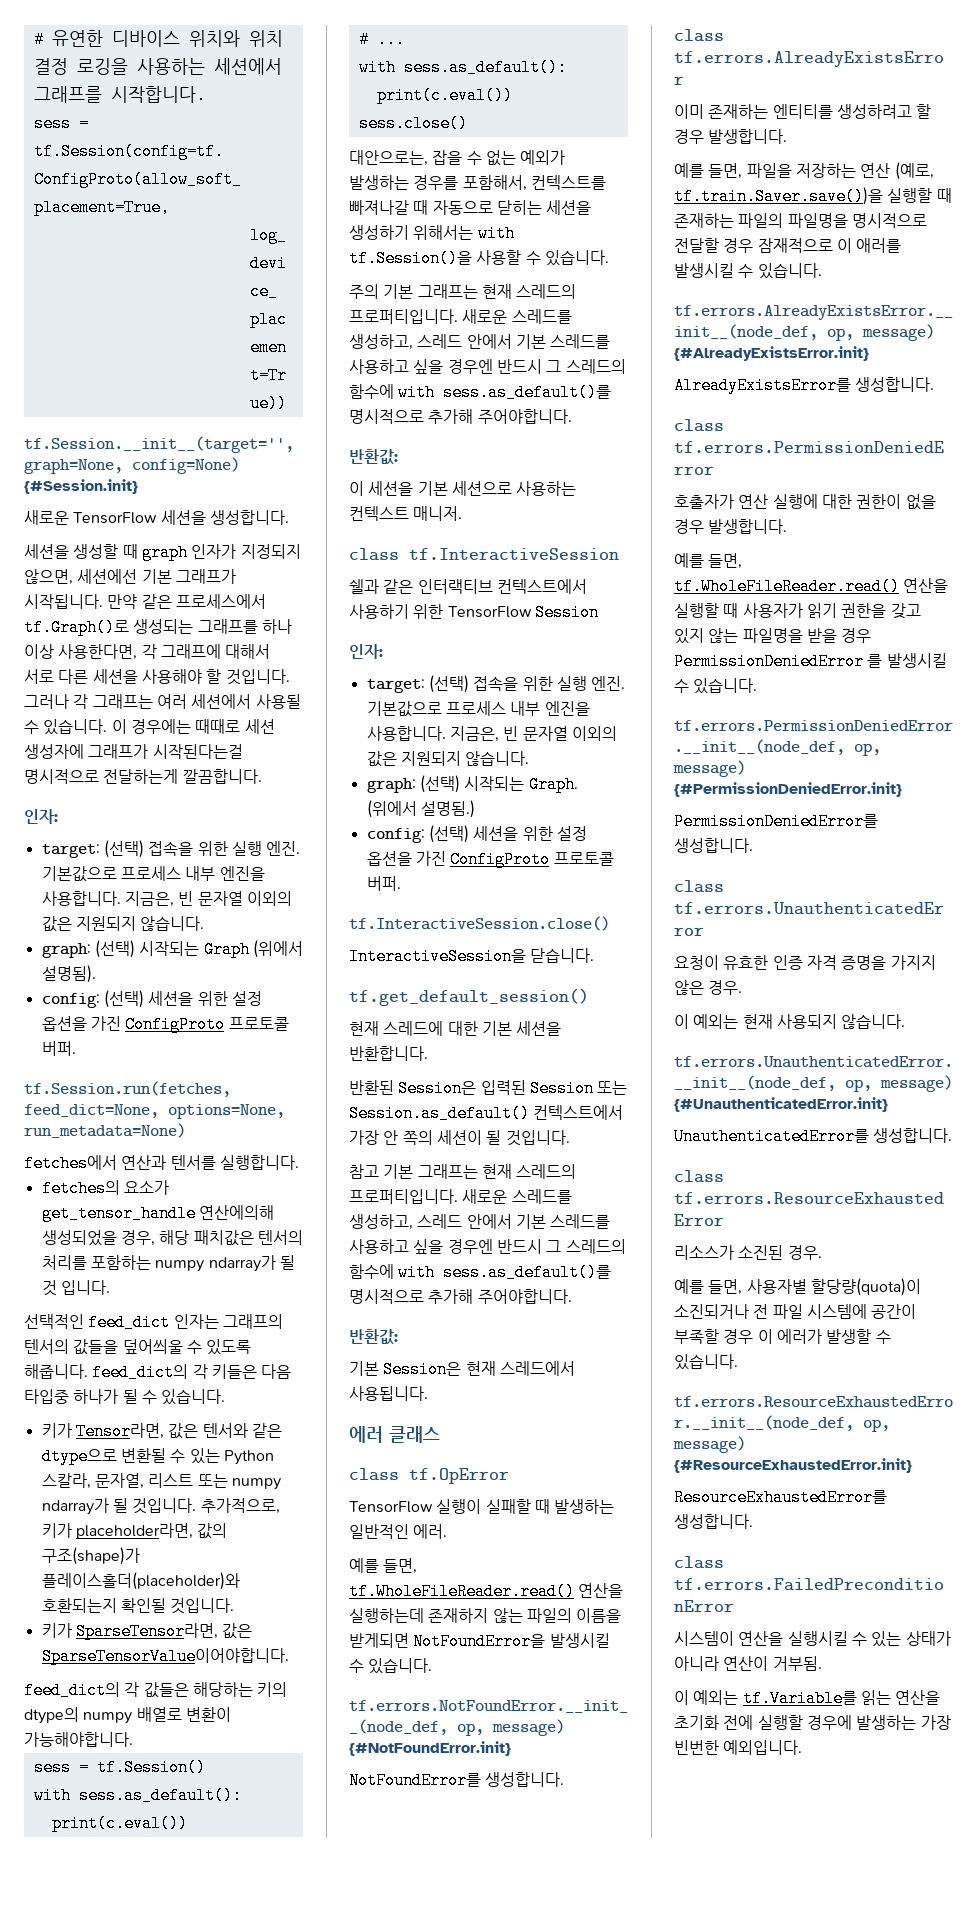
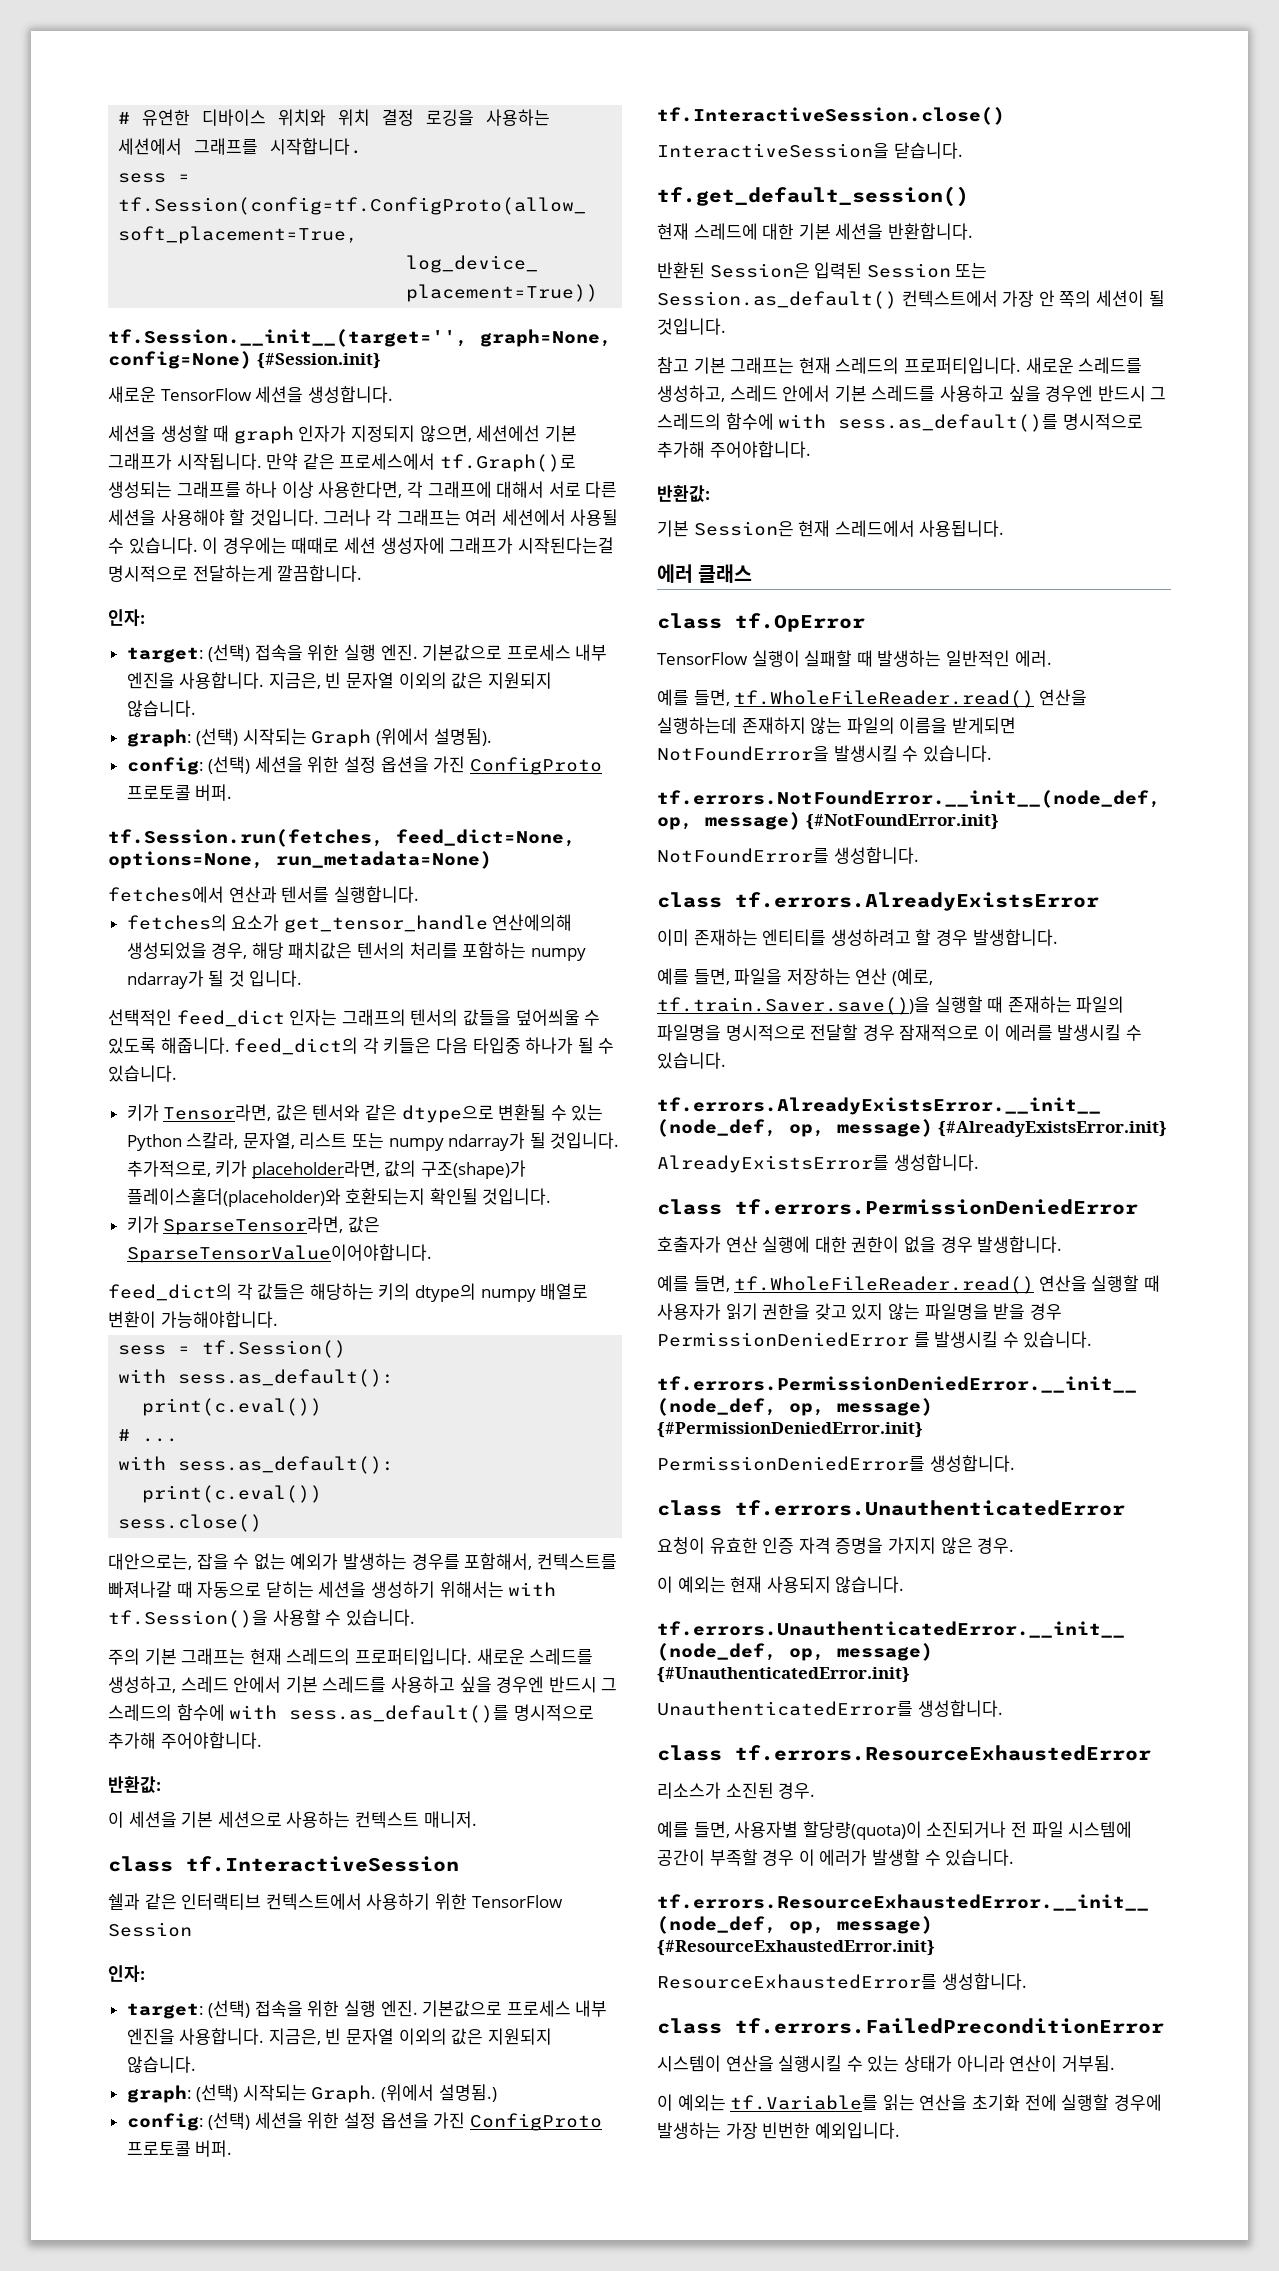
- 예를 들면, 파일을 저장하는 연산 (예로, tf.train.Saver.save())을 실행할 때 존재하는 파일의 파일명을 명시적으로 전달할 경우 잠재적으로 이 애러를 발생시킬 수 있습니다.
+ 예를 들면, 파일을 저장하는 연산 (예로, tf.train.Saver.save())을 실행할 때 존재하는 파일의 파일명을 명시적으로 전달할 경우 잠재적으로 이 에러를 발생시킬 수 있습니다.

